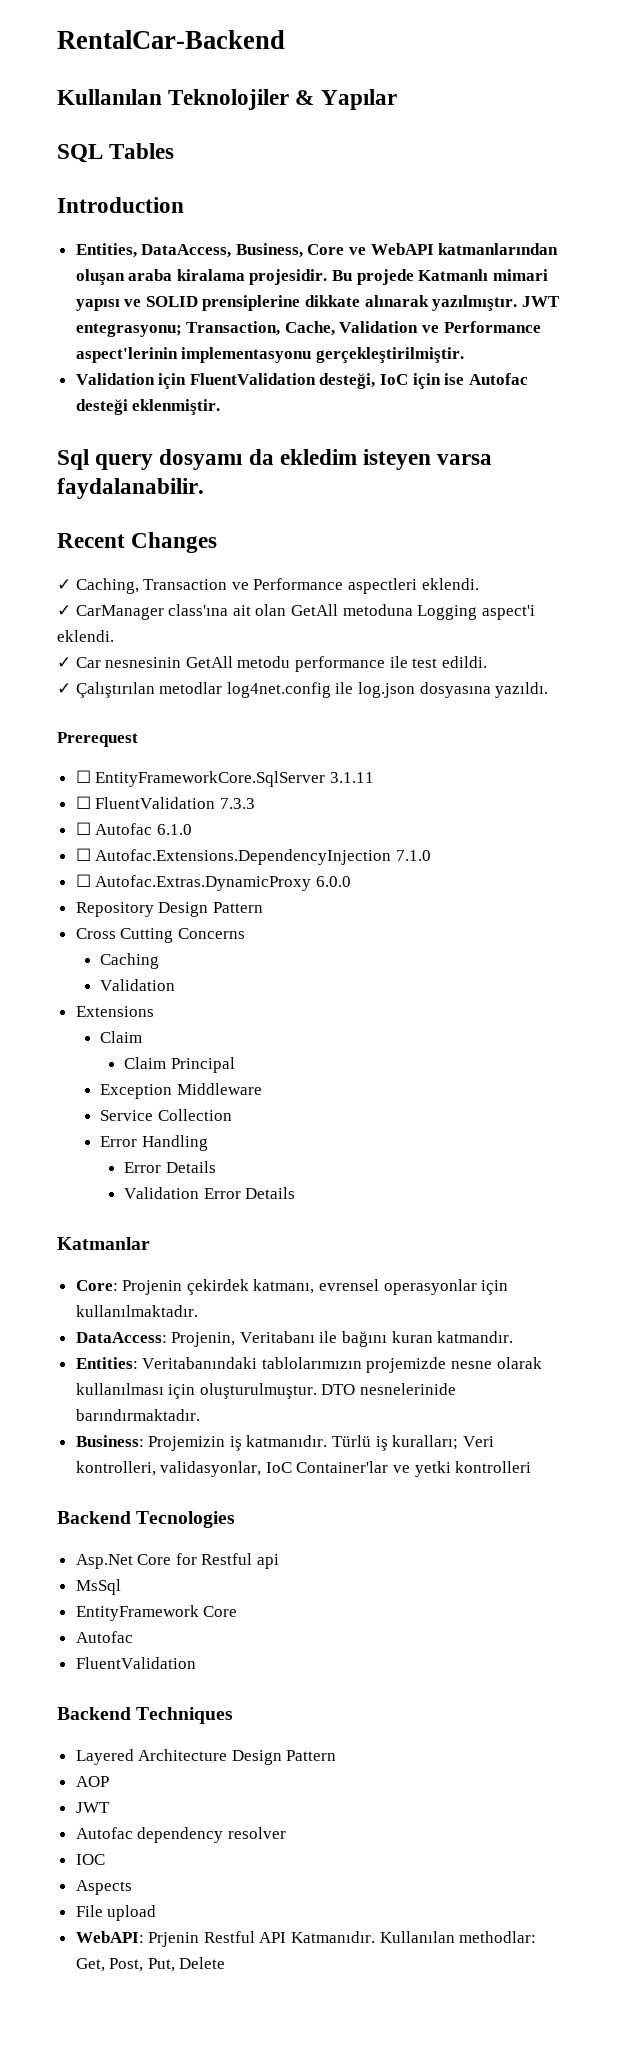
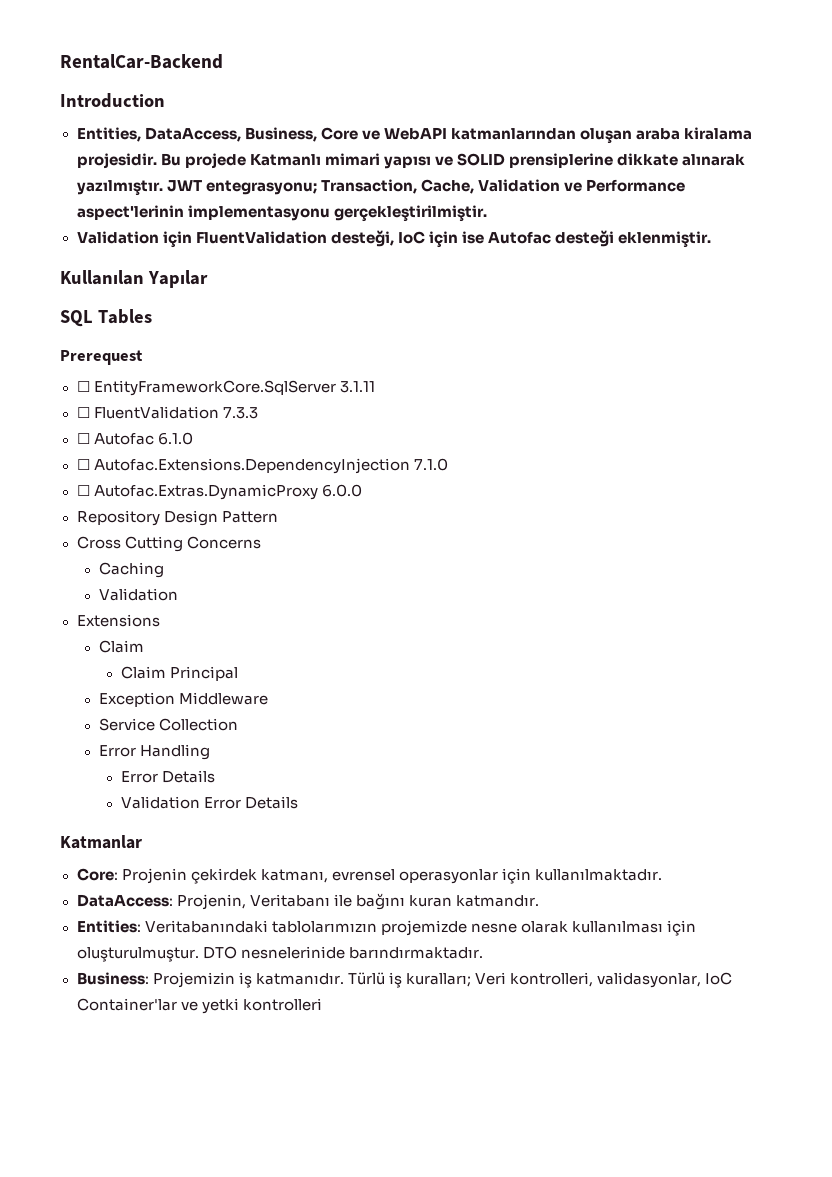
- Kullanılan Teknolojiler & Yapılar
- SQL Tables
- Sql query dosyamı da ekledim isteyen varsa faydalanabilir.
- Recent Changes
- ✓ Caching, Transaction ve Performance aspectleri eklendi.
- ✓ CarManager class'ına ait olan GetAll metoduna Logging aspect'i eklendi.
- ✓ Car nesnesinin GetAll metodu performance ile test edildi.
- ✓ Çalıştırılan metodlar log4net.config ile log.json dosyasına yazıldı.
+ Kullanılan Yapılar
+ SQL Tables
- Backend Tecnologies
- Asp.Net Core for Restful api
- MsSql
- EntityFramework Core
- Autofac
- FluentValidation
- Backend Techniques
- Layered Architecture Design Pattern
- AOP
- JWT
- Autofac dependency resolver
- IOC
- Aspects
- File upload
- WebAPI: Prjenin Restful API Katmanıdır. Kullanılan methodlar: Get, Post, Put, Delete

